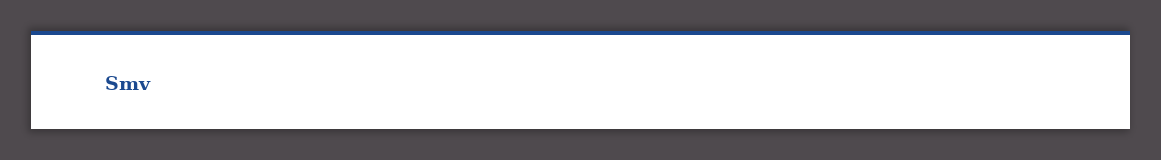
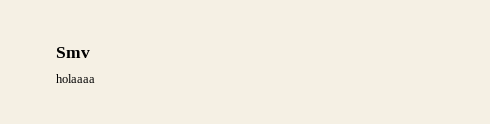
+ holaaaa

